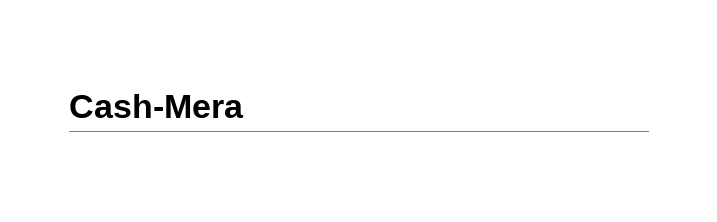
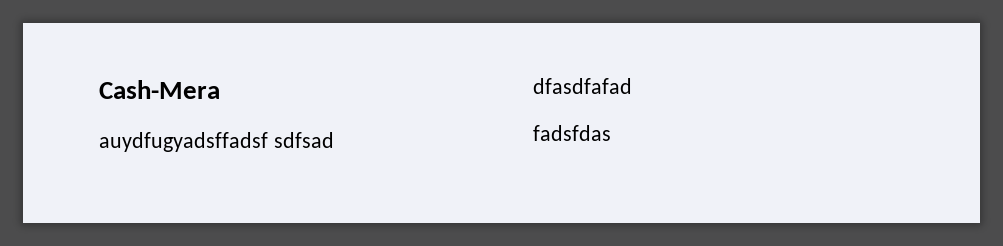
+ auydfugyadsffadsf sdfsad
+ dfasdfafad
+ fadsfdas

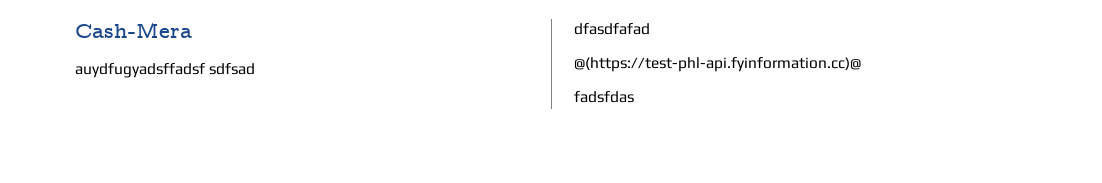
+ @(https://test-phl-api.fyinformation.cc)@

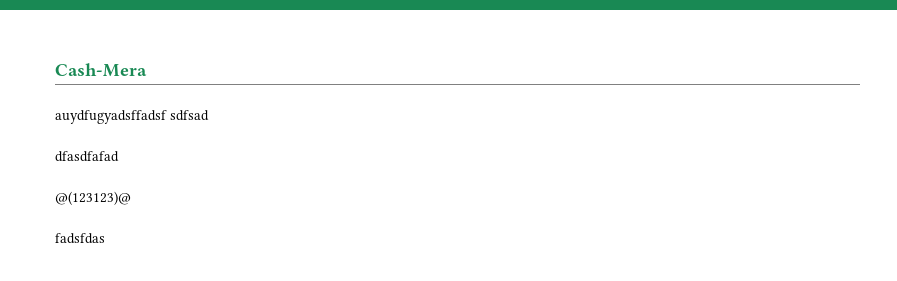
- @(https://test-phl-api.fyinformation.cc)@
+ @(123123)@

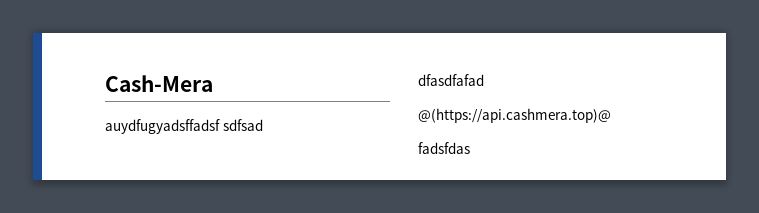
- @(123123)@
+ @(https://api.cashmera.top)@

